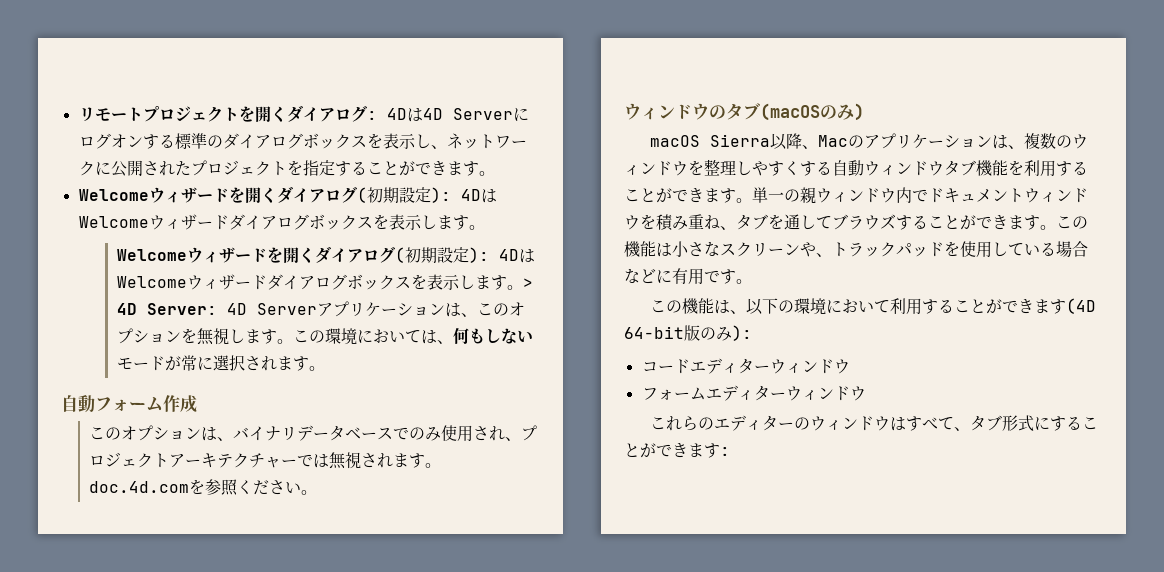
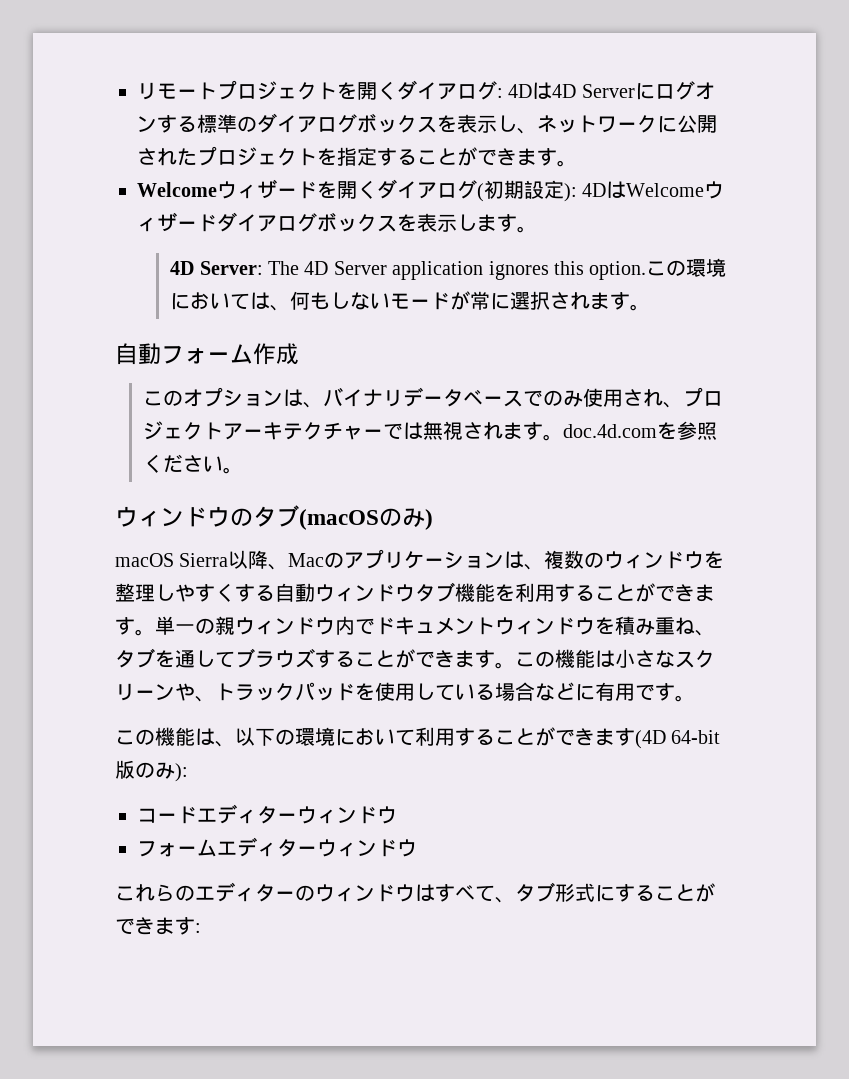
- Welcomeウィザードを開くダイアログ(初期設定): 4DはWelcomeウィザードダイアログボックスを表示します。> 4D Server: 4D Serverアプリケーションは、このオプションを無視します。
+ 4D Server: The 4D Server application ignores this option.

